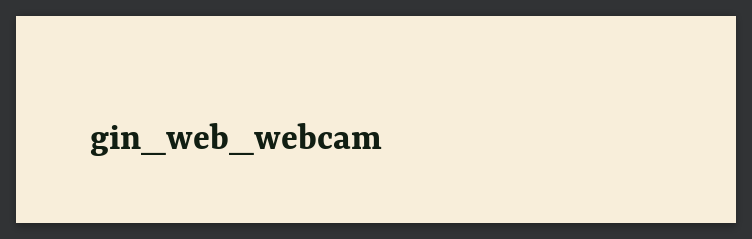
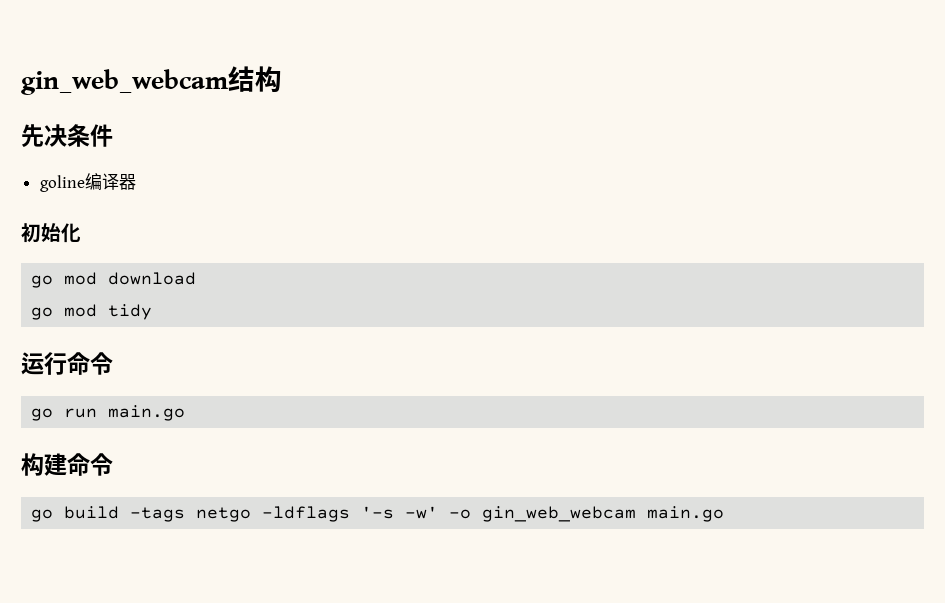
- gin_web_webcam
+ gin_web_webcam结构
+ 先决条件
+ goline编译器
+ 初始化
+ go mod download
+ go mod tidy
+ 运行命令
+ go run main.go
+ 构建命令
+ go build -tags netgo -ldflags '-s -w' -o gin_web_webcam main.go

